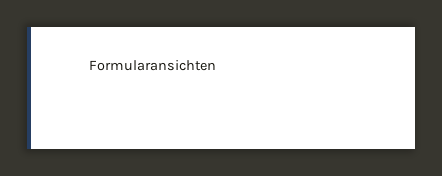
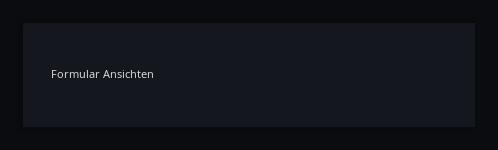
- Formularansichten
+ Formular Ansichten

